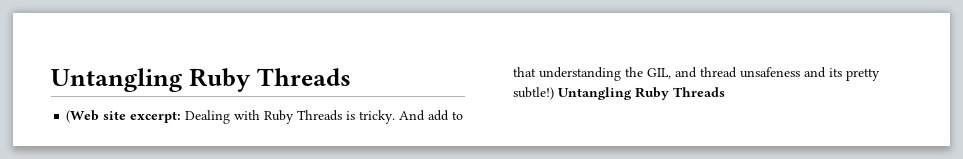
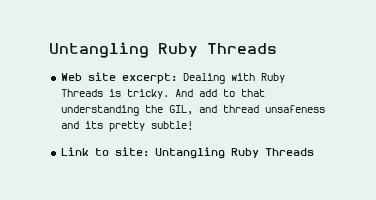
- (Web site excerpt: Dealing with Ruby Threads is tricky.
+ Web site excerpt: Dealing with Ruby Threads is tricky.
- And add to that understanding the GIL, and thread unsafeness and its pretty subtle!) Untangling Ruby Threads
+ And add to that understanding the GIL, and thread unsafeness and its pretty subtle!
+ Link to site: Untangling Ruby Threads

